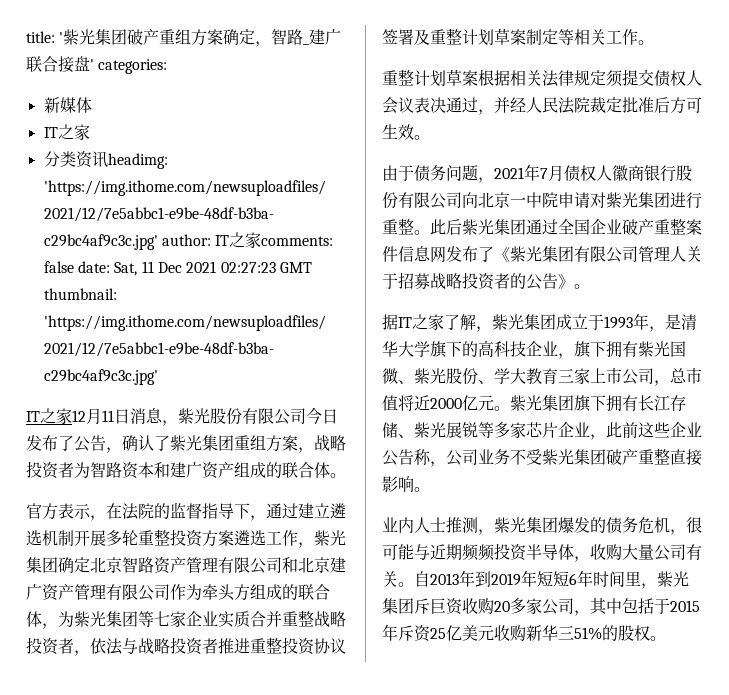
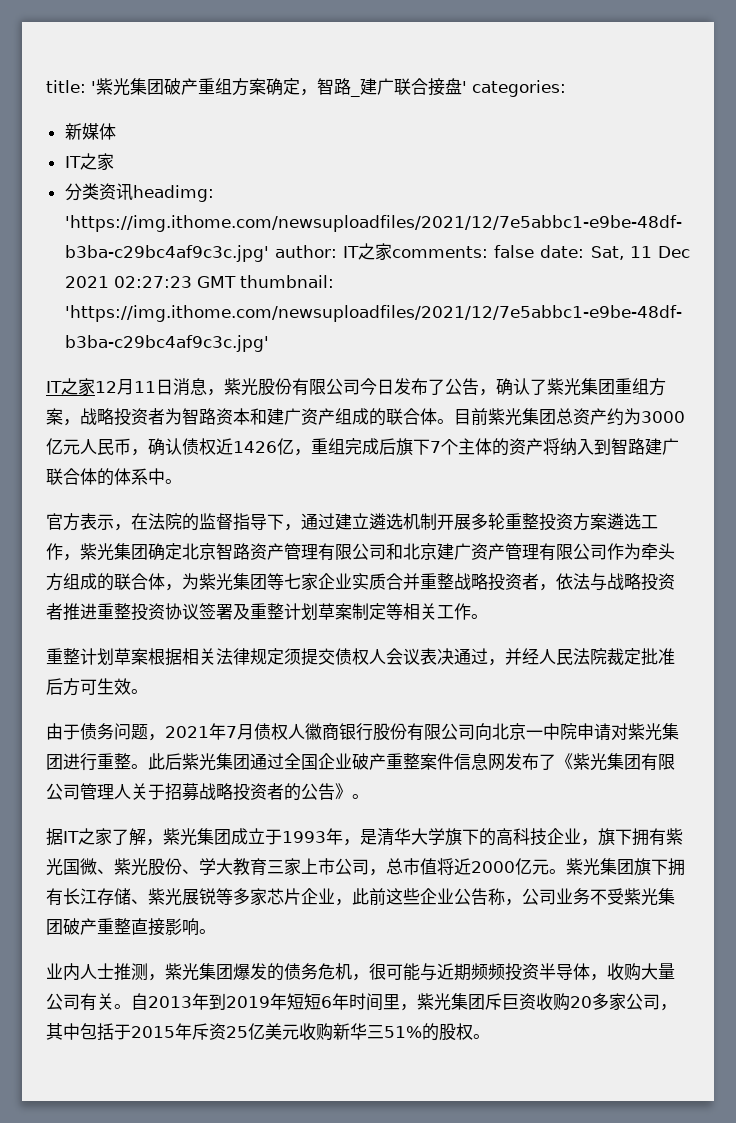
+ 目前紫光集团总资产约为3000亿元人民币，确认债权近1426亿，重组完成后旗下7个主体的资产将纳入到智路建广联合体的体系中。

